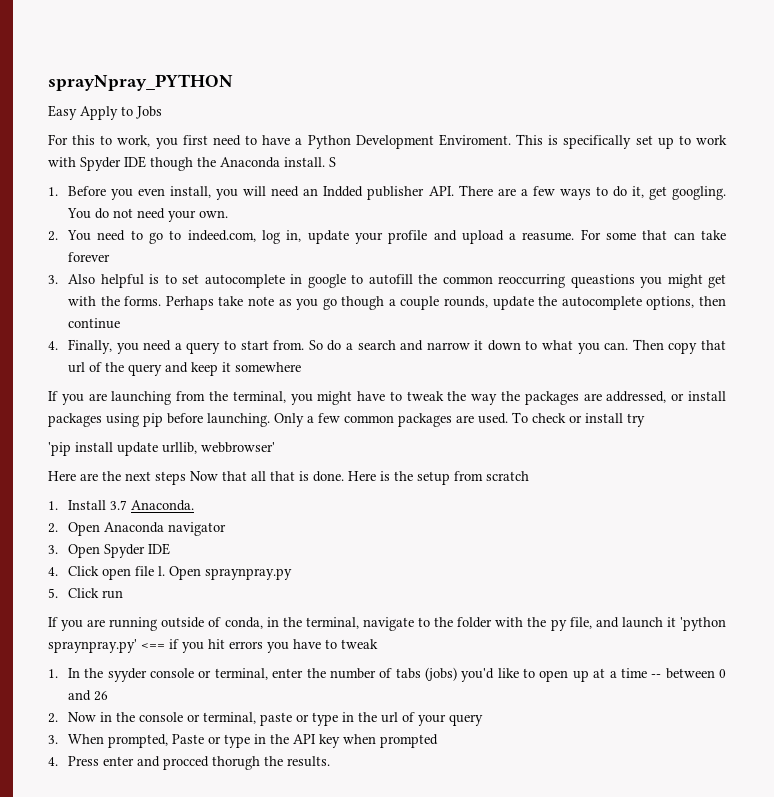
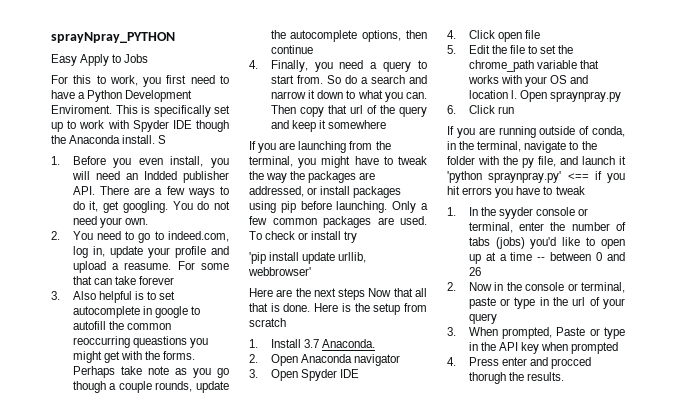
- 4. Click open file l.
+ 4. Click open file
+ 5. Edit the file to set the chrome_path variable that works with your OS and location l.
- 5. Click run
+ 6. Click run

